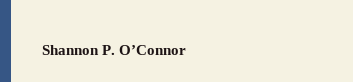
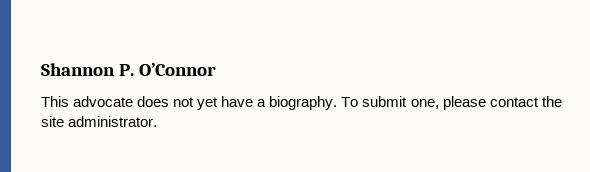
+ This advocate does not yet have a biography. To submit one, please contact the site administrator.

